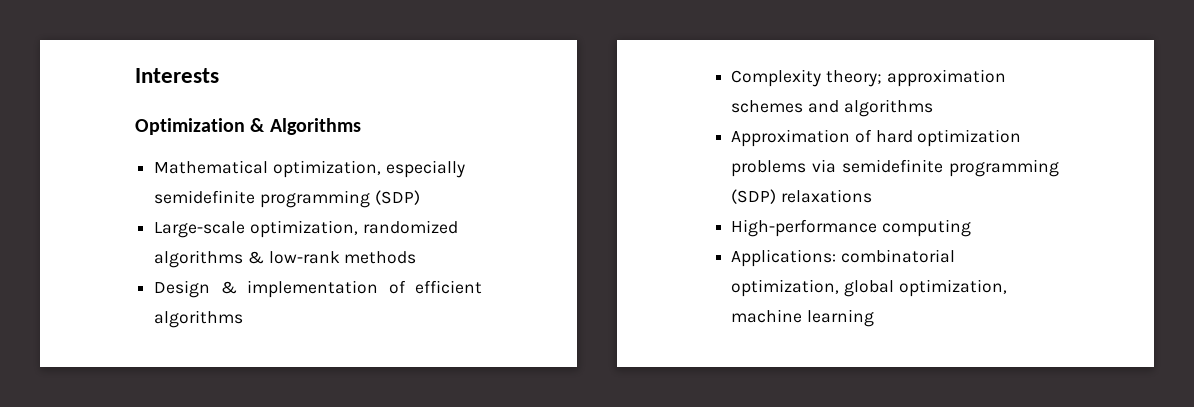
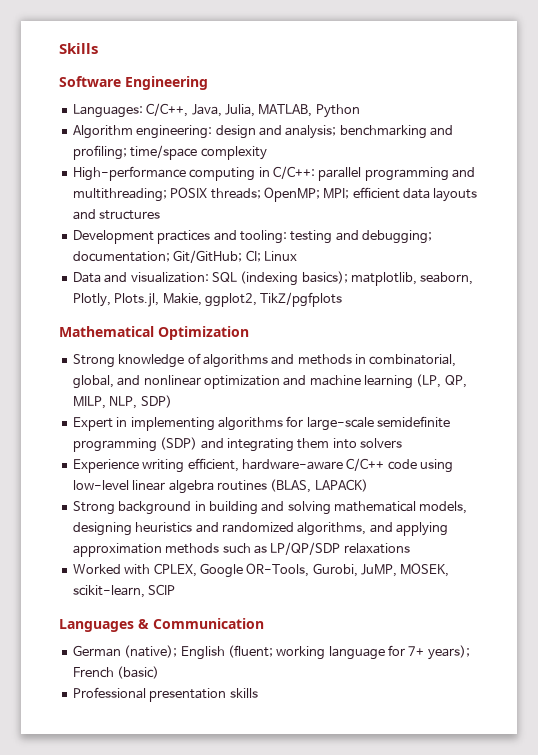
- Interests
- Optimization & Algorithms
- Mathematical optimization, especially semidefinite programming (SDP)
- Large-scale optimization, randomized algorithms & low-rank methods
- Design & implementation of efficient algorithms
- Complexity theory; approximation schemes and algorithms
- Approximation of hard optimization problems via semidefinite programming (SDP) relaxations
- High-performance computing
- Applications: combinatorial optimization, global optimization, machine learning
+ Skills
+ Software Engineering
+ Languages: C/C++, Java, Julia, MATLAB, Python
+ Algorithm engineering: design and analysis; benchmarking and profiling; time/space complexity
+ High-performance computing in C/C++: parallel programming and multithreading; POSIX threads; OpenMP; MPI; efficient data layouts and structures
+ Development practices and tooling: testing and debugging; documentation; Git/GitHub; CI; Linux
+ Data and visualization: SQL (indexing basics); matplotlib, seaborn, Plotly, Plots.jl, Makie, ggplot2, TikZ/pgfplots
+ Mathematical Optimization
+ Strong knowledge of algorithms and methods in combinatorial, global, and nonlinear optimization and machine learning (LP, QP, MILP, NLP, SDP)
+ Expert in implementing algorithms for large-scale semidefinite programming (SDP) and integrating them into solvers
+ Experience writing efficient, hardware-aware C/C++ code using low-level linear algebra routines (BLAS, LAPACK)
+ Strong background in building and solving mathematical models, designing heuristics and randomized algorithms, and applying approximation methods such as LP/QP/SDP relaxations
+ Worked with CPLEX, Google OR-Tools, Gurobi, JuMP, MOSEK, scikit-learn, SCIP
+ Languages & Communication
+ German (native); English (fluent; working language for 7+ years); French (basic)
+ Professional presentation skills

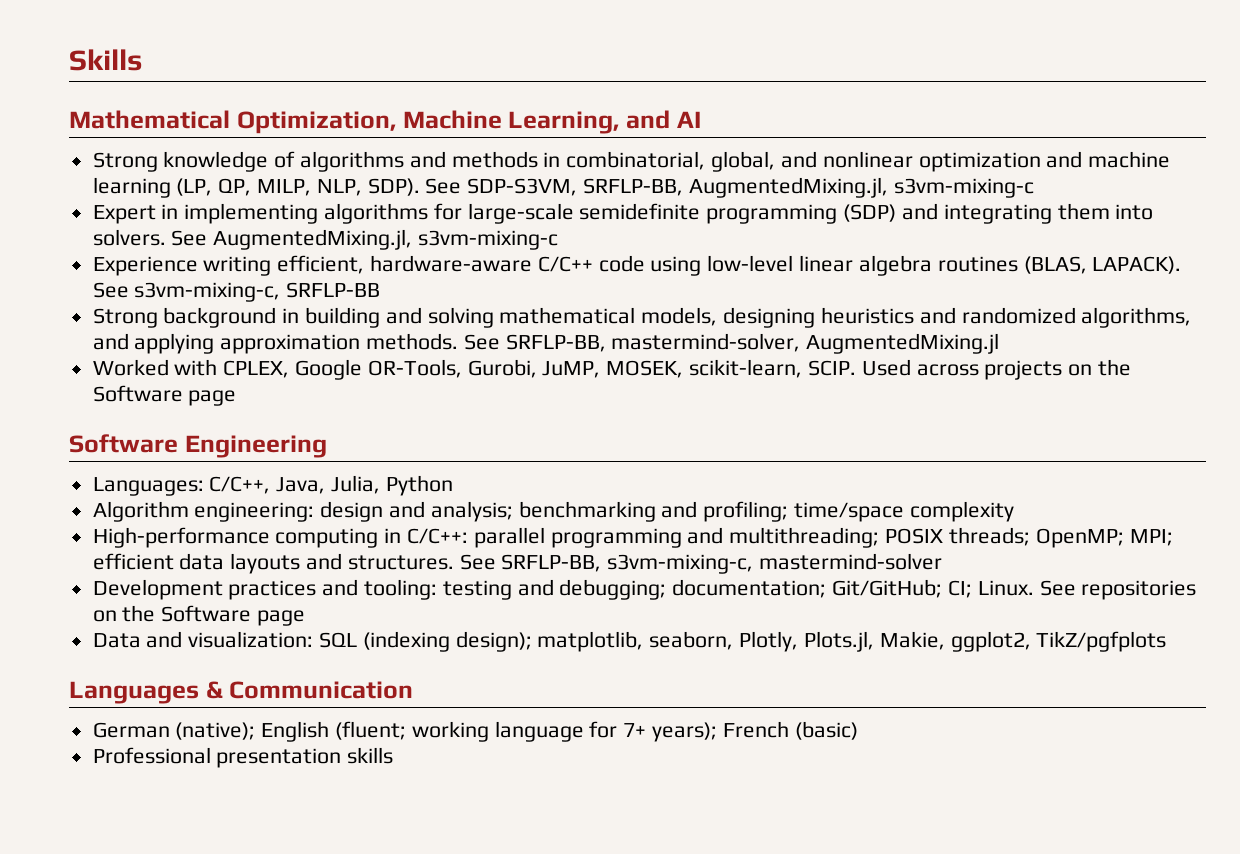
+ Mathematical Optimization, Machine Learning, and AI
+ Strong knowledge of algorithms and methods in combinatorial, global, and nonlinear optimization and machine learning (LP, QP, MILP, NLP, SDP). See SDP-S3VM, SRFLP-BB, AugmentedMixing.jl, s3vm-mixing-c
+ Expert in implementing algorithms for large-scale semidefinite programming (SDP) and integrating them into solvers. See AugmentedMixing.jl, s3vm-mixing-c
+ Experience writing efficient, hardware-aware C/C++ code using low-level linear algebra routines (BLAS, LAPACK). See s3vm-mixing-c, SRFLP-BB
+ Strong background in building and solving mathematical models, designing heuristics and randomized algorithms, and applying approximation methods. See SRFLP-BB, mastermind-solver, AugmentedMixing.jl
+ Worked with CPLEX, Google OR-Tools, Gurobi, JuMP, MOSEK, scikit-learn, SCIP. Used across projects on the Software page
- Languages: C/C++, Java, Julia, MATLAB, Python
+ Languages: C/C++, Java, Julia, Python
- High-performance computing in C/C++: parallel programming and multithreading; POSIX threads; OpenMP; MPI; efficient data layouts and structures
+ High-performance computing in C/C++: parallel programming and multithreading; POSIX threads; OpenMP; MPI; efficient data layouts and structures. See SRFLP-BB, s3vm-mixing-c, mastermind-solver
- Development practices and tooling: testing and debugging; documentation; Git/GitHub; CI; Linux
+ Development practices and tooling: testing and debugging; documentation; Git/GitHub; CI; Linux. See repositories on the Software page
- Data and visualization: SQL (indexing basics); matplotlib, seaborn, Plotly, Plots.jl, Makie, ggplot2, TikZ/pgfplots
+ Data and visualization: SQL (indexing design); matplotlib, seaborn, Plotly, Plots.jl, Makie, ggplot2, TikZ/pgfplots
- Mathematical Optimization
- Strong knowledge of algorithms and methods in combinatorial, global, and nonlinear optimization and machine learning (LP, QP, MILP, NLP, SDP)
- Expert in implementing algorithms for large-scale semidefinite programming (SDP) and integrating them into solvers
- Experience writing efficient, hardware-aware C/C++ code using low-level linear algebra routines (BLAS, LAPACK)
- Strong background in building and solving mathematical models, designing heuristics and randomized algorithms, and applying approximation methods such as LP/QP/SDP relaxations
- Worked with CPLEX, Google OR-Tools, Gurobi, JuMP, MOSEK, scikit-learn, SCIP

